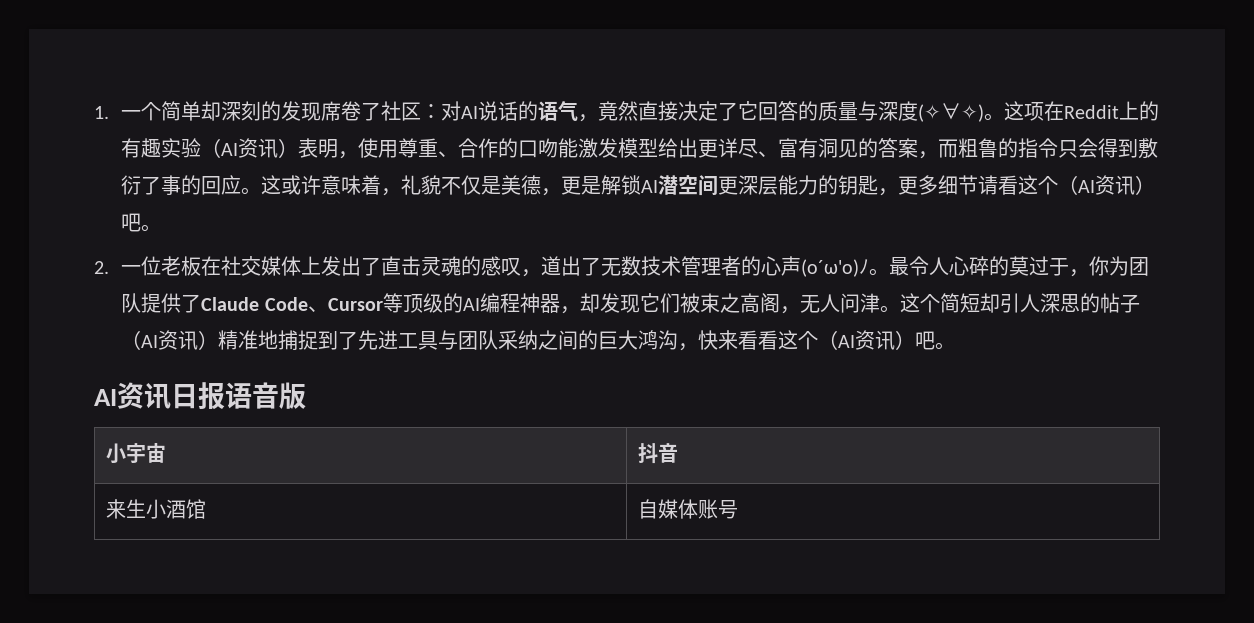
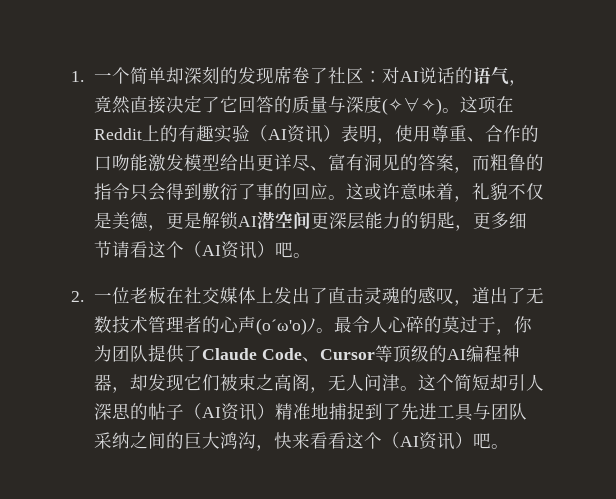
- AI资讯日报语音版
- 小宇宙 | 抖音
- 来生小酒馆 | 自媒体账号

